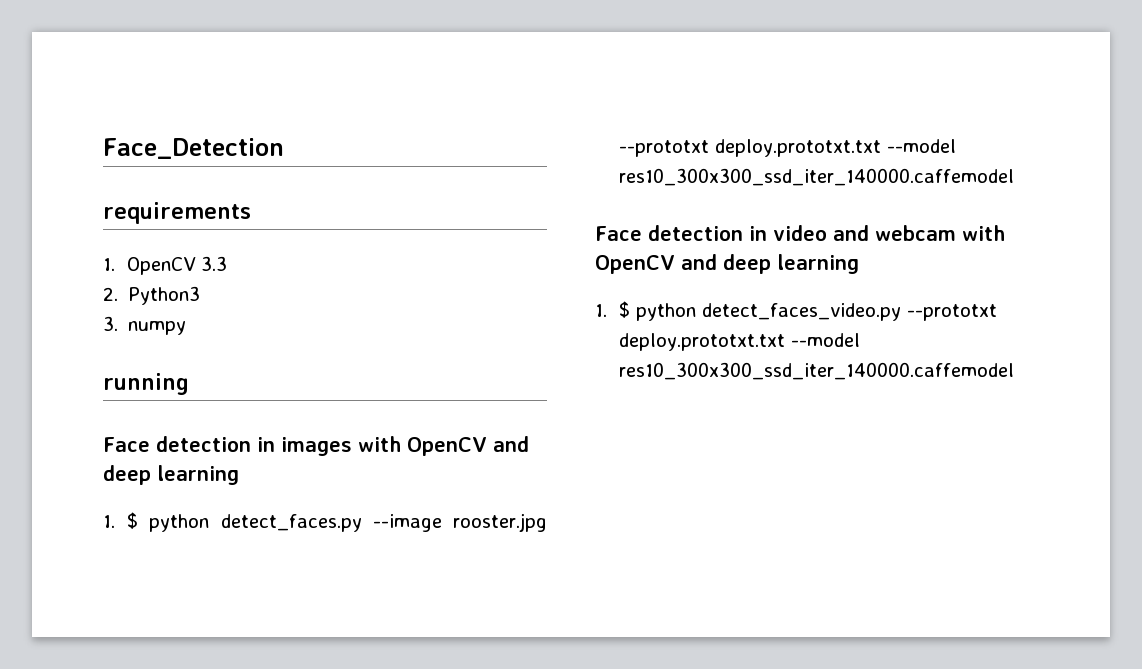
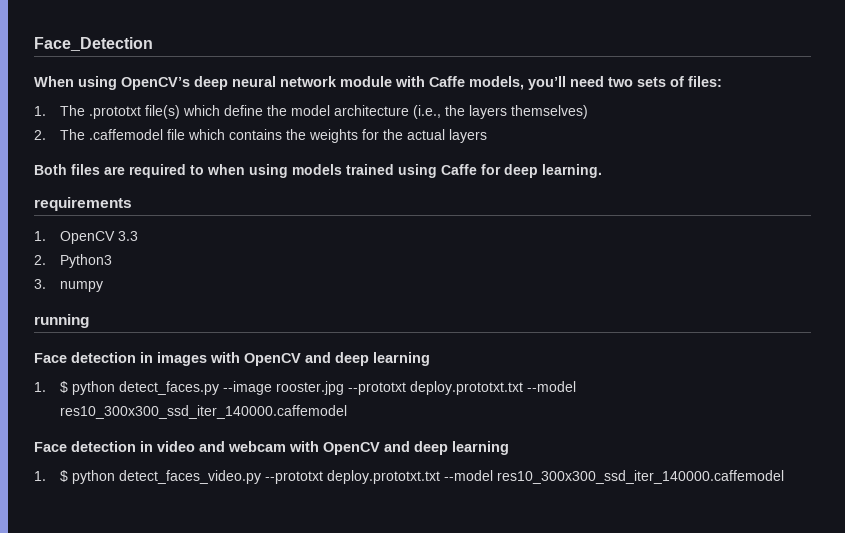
+ When using OpenCV’s deep neural network module with Caffe models, you’ll need two sets of files:
+ 1. The .prototxt file(s) which define the model architecture (i.e., the layers themselves)
+ 2. The .caffemodel file which contains the weights for the actual layers
+ Both files are required to when using models trained using Caffe for deep learning.

